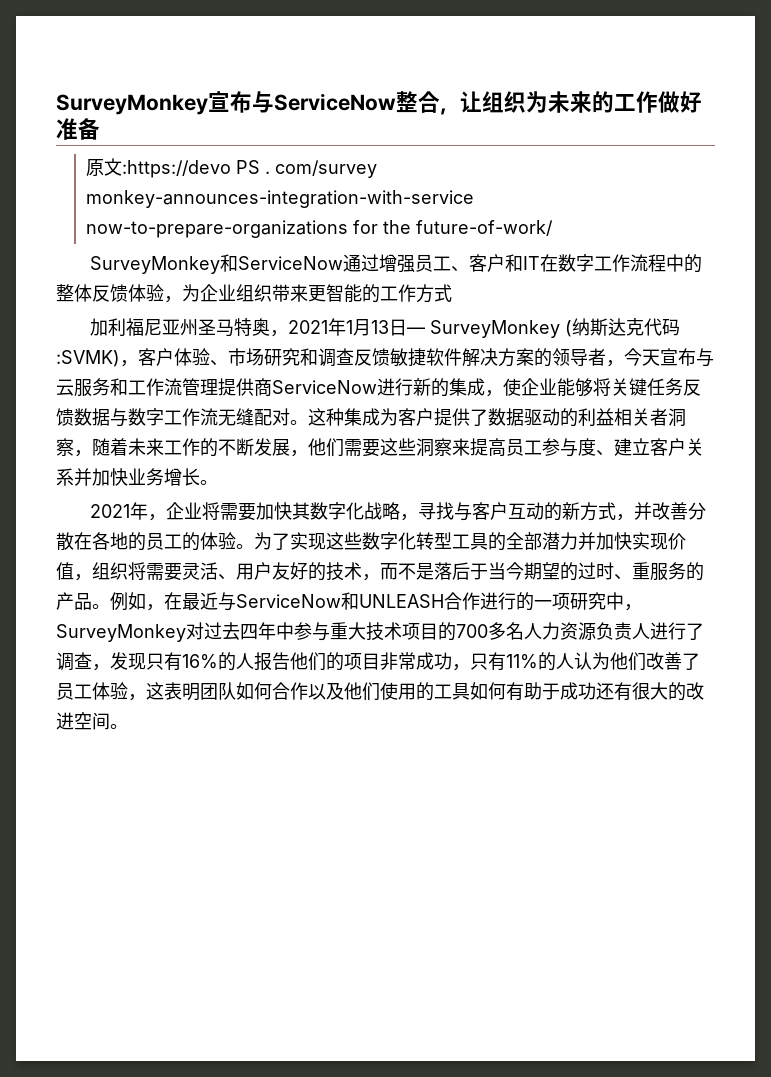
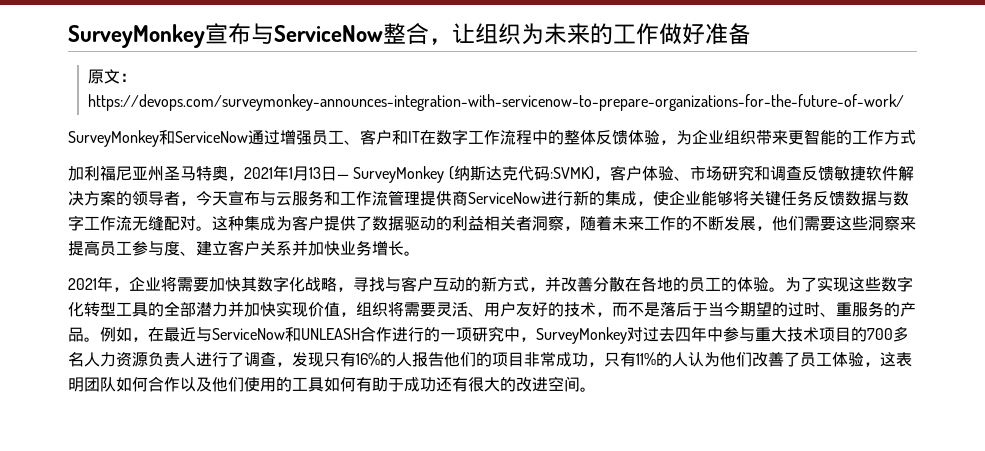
- 原文:https://devo PS . com/survey monkey-announces-integration-with-service now-to-prepare-organizations for the future-of-work/
+ 原文：https://devops.com/surveymonkey-announces-integration-with-servicenow-to-prepare-organizations-for-the-future-of-work/

